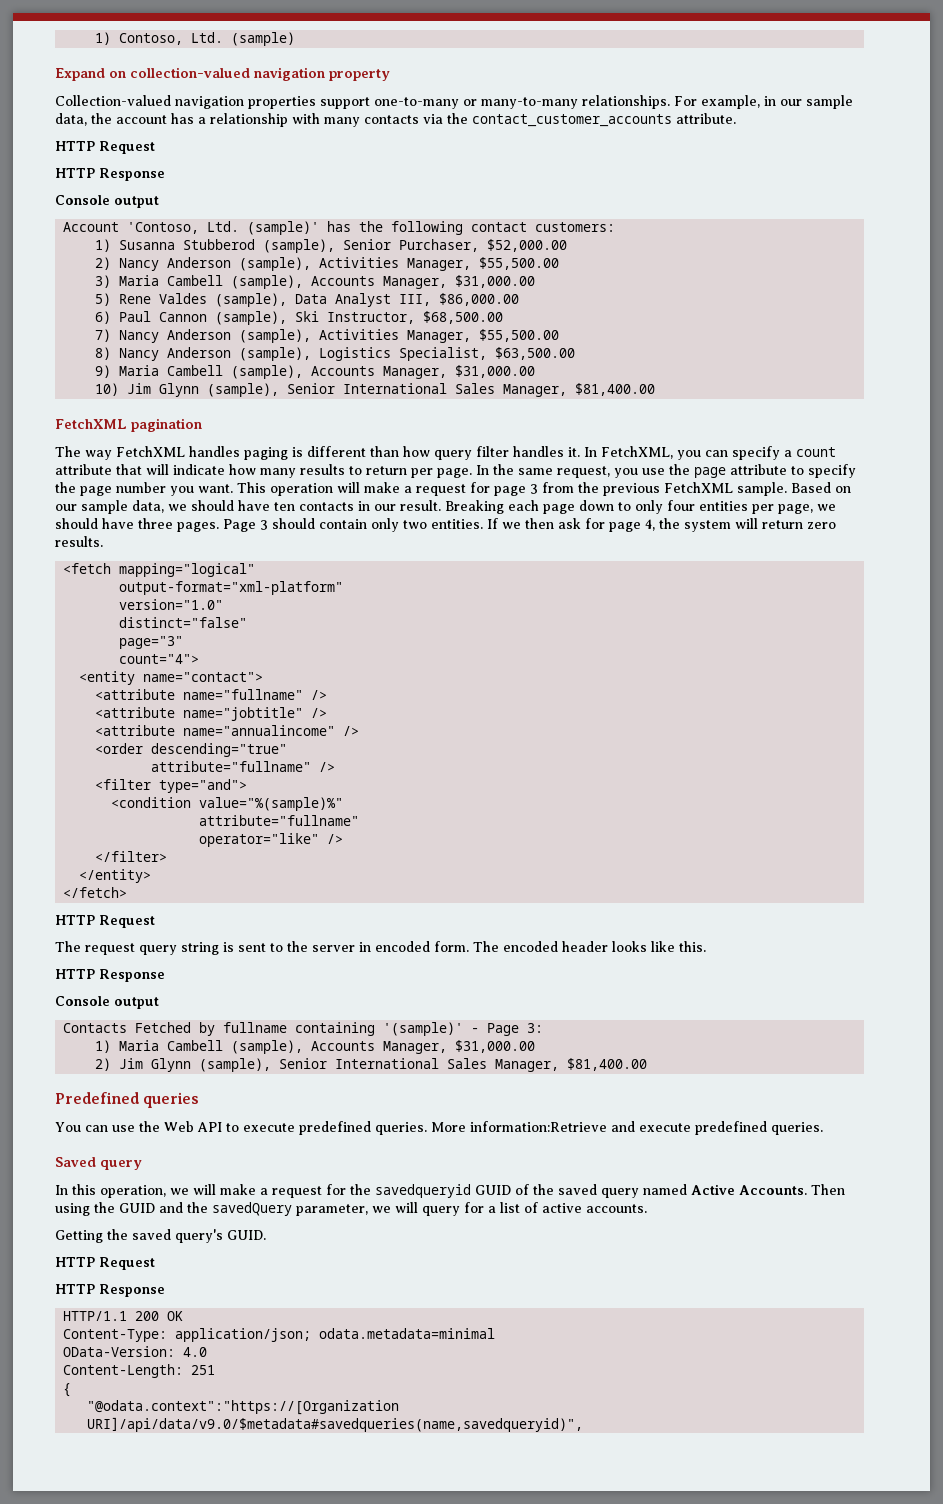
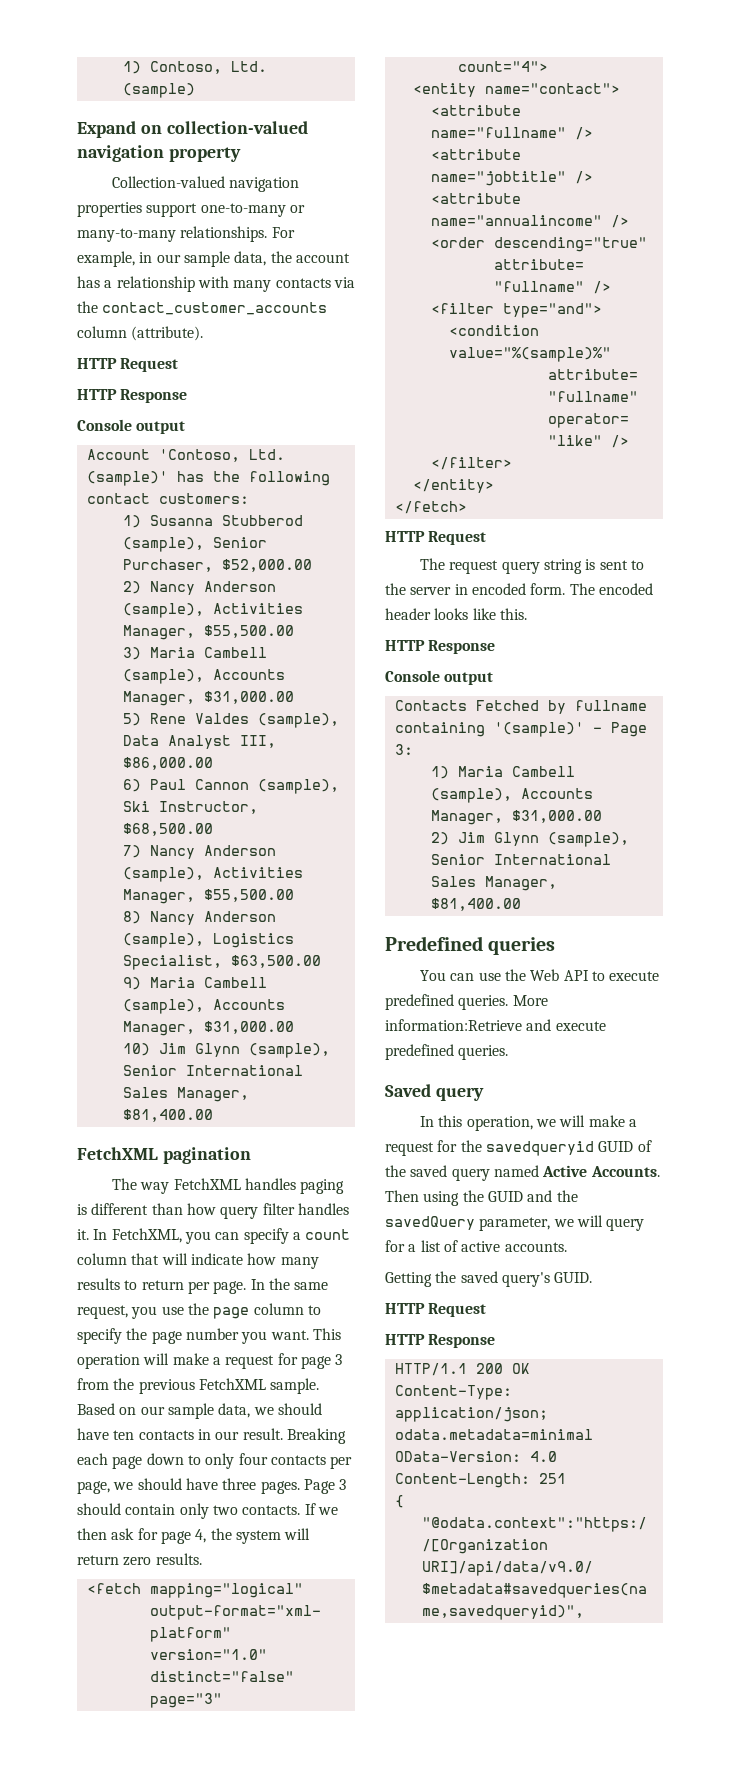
- For example, in our sample data, the account has a relationship with many contacts via the contact_customer_accounts attribute.
+ For example, in our sample data, the account has a relationship with many contacts via the contact_customer_accounts column (attribute).
- In FetchXML, you can specify a count attribute that will indicate how many results to return per page.
+ In FetchXML, you can specify a count column that will indicate how many results to return per page.
- In the same request, you use the page attribute to specify the page number you want.
+ In the same request, you use the page column to specify the page number you want.
- Breaking each page down to only four entities per page, we should have three pages.
+ Breaking each page down to only four contacts per page, we should have three pages.
- Page 3 should contain only two entities.
+ Page 3 should contain only two contacts.

